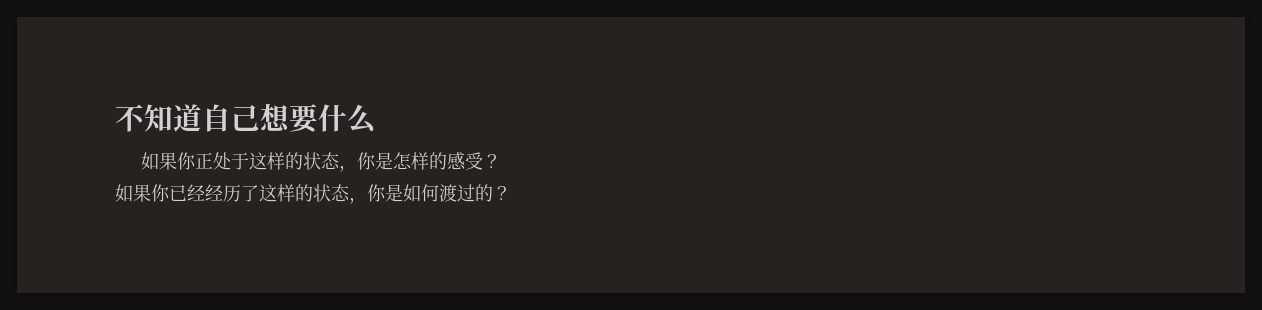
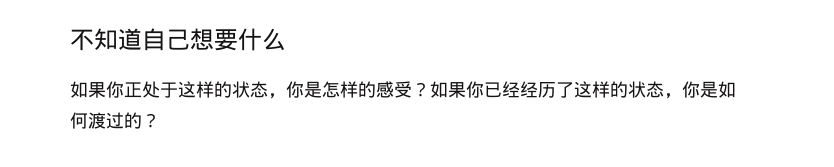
- 如果你正处于这样的状态，你是怎样的感受？
- 如果你已经经历了这样的状态，你是如何渡过的？
+ 如果你正处于这样的状态，你是怎样的感受？如果你已经经历了这样的状态，你是如何渡过的？

